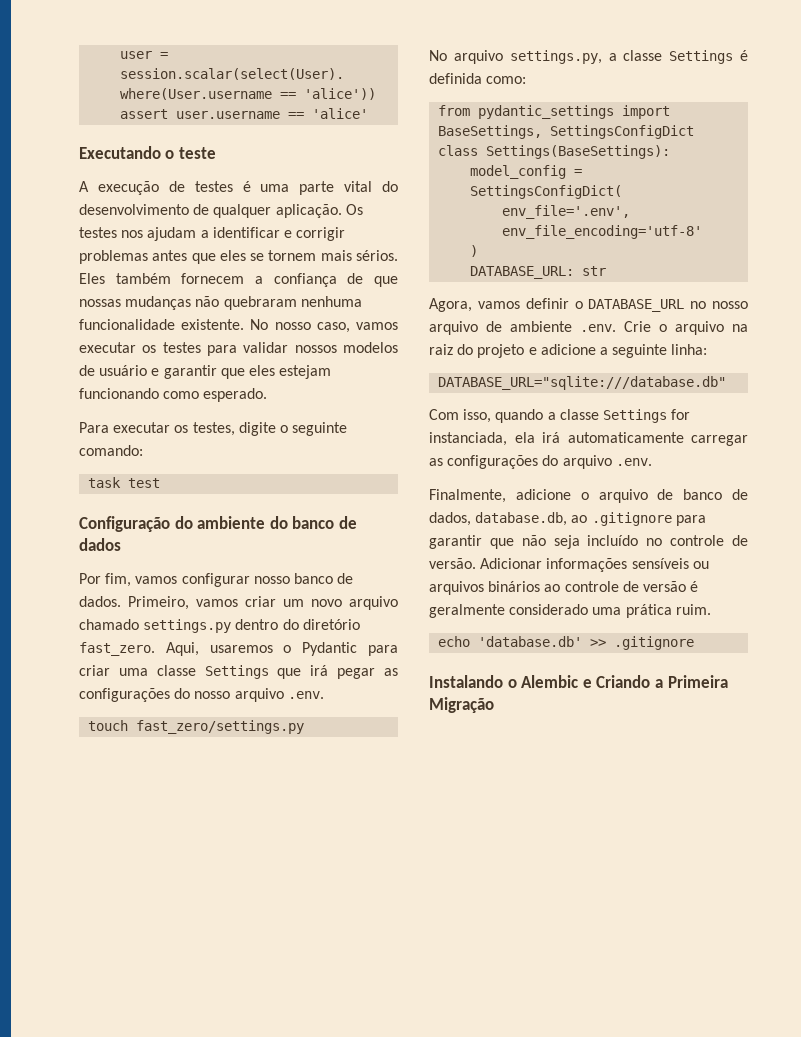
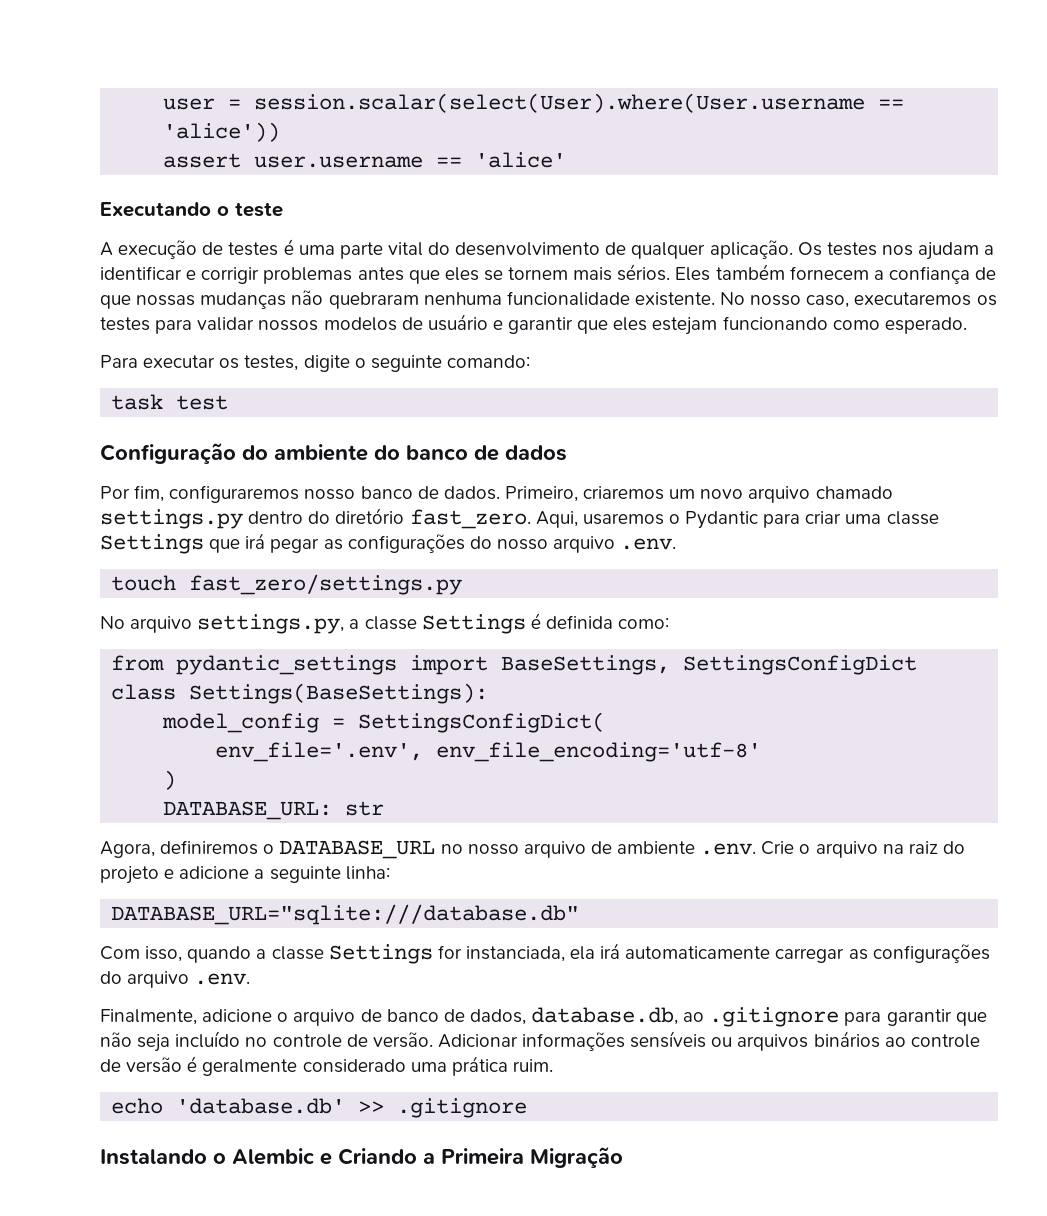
- No nosso caso, vamos executar os testes para validar nossos modelos de usuário e garantir que eles estejam funcionando como esperado.
+ No nosso caso, executaremos os testes para validar nossos modelos de usuário e garantir que eles estejam funcionando como esperado.
- Por fim, vamos configurar nosso banco de dados.
+ Por fim, configuraremos nosso banco de dados.
- Primeiro, vamos criar um novo arquivo chamado settings.py dentro do diretório fast_zero.
+ Primeiro, criaremos um novo arquivo chamado settings.py dentro do diretório fast_zero.
- Agora, vamos definir o DATABASE_URL no nosso arquivo de ambiente .env. Crie o arquivo na raiz do projeto e adicione a seguinte linha:
+ Agora, definiremos o DATABASE_URL no nosso arquivo de ambiente .env. Crie o arquivo na raiz do projeto e adicione a seguinte linha:

